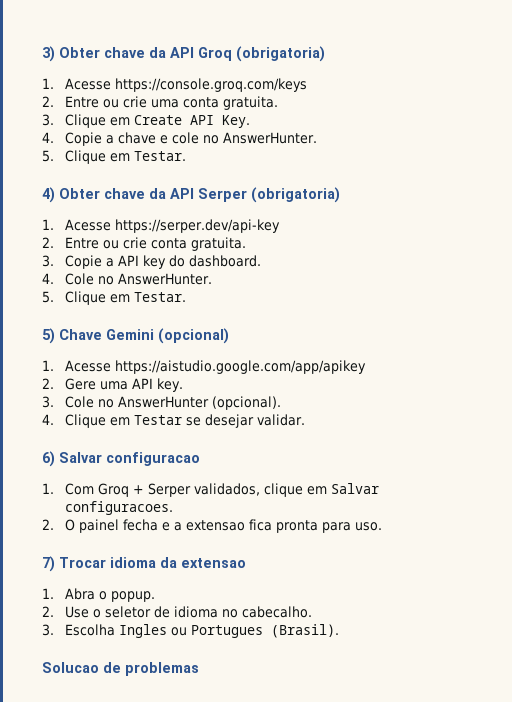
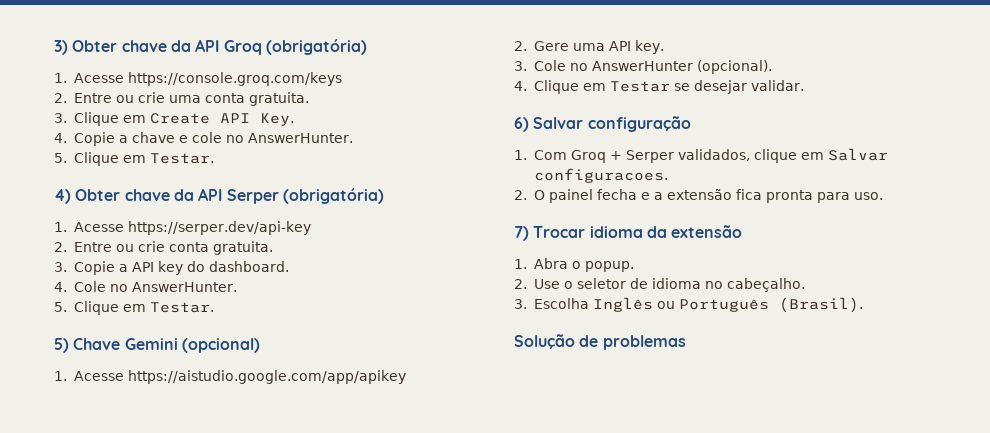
- 3) Obter chave da API Groq (obrigatoria)
+ 3) Obter chave da API Groq (obrigatória)
- 4) Obter chave da API Serper (obrigatoria)
+ 4) Obter chave da API Serper (obrigatória)
- 6) Salvar configuracao
+ 6) Salvar configuração
- 2. O painel fecha e a extensao fica pronta para uso.
+ 2. O painel fecha e a extensão fica pronta para uso.
- 7) Trocar idioma da extensao
+ 7) Trocar idioma da extensão
- 2. Use o seletor de idioma no cabecalho.
+ 2. Use o seletor de idioma no cabeçalho.
- 3. Escolha Ingles ou Portugues (Brasil).
+ 3. Escolha Inglês ou Português (Brasil).
- Solucao de problemas
+ Solução de problemas

